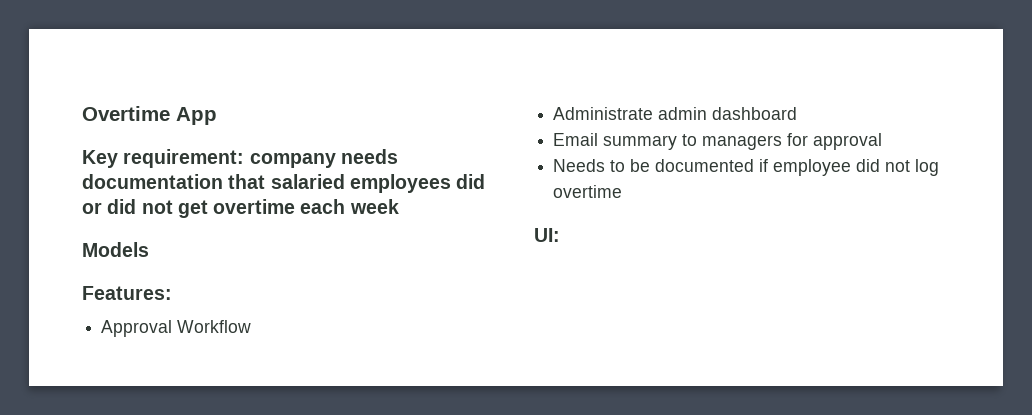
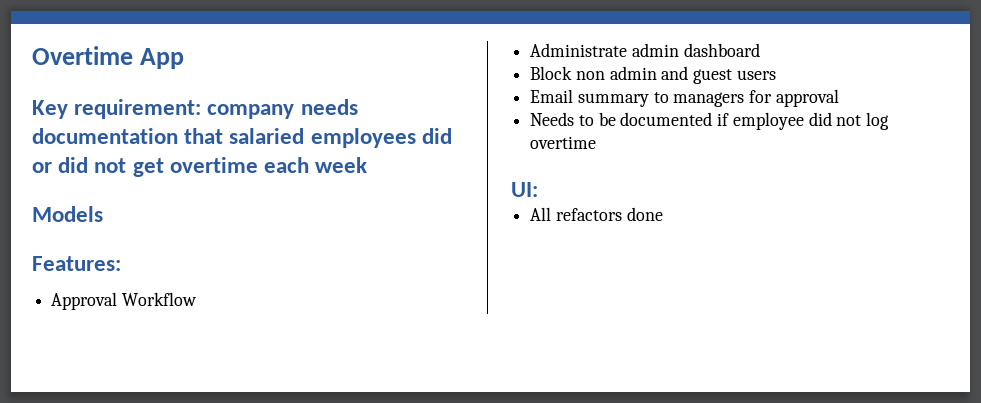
+ Block non admin and guest users
+ All refactors done

